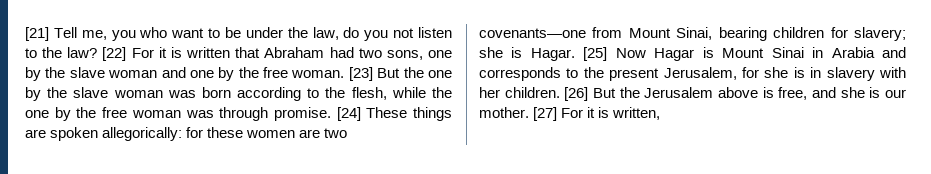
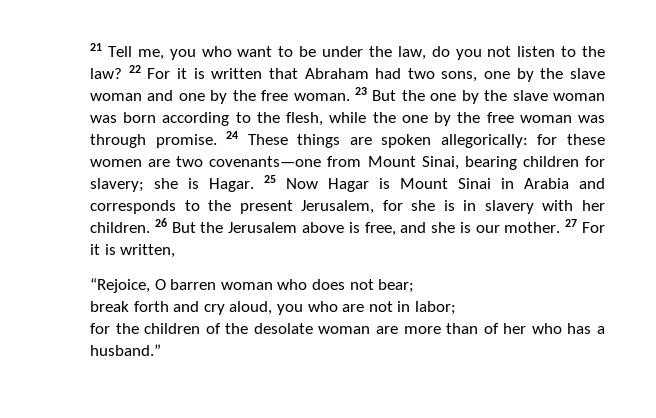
- [21] Tell me, you who want to be under the law, do you not listen to the law?
+ 21 Tell me, you who want to be under the law, do you not listen to the law?
- [22] For it is written that Abraham had two sons, one by the slave woman and one by the free woman.
+ 22 For it is written that Abraham had two sons, one by the slave woman and one by the free woman.
- [23] But the one by the slave woman was born according to the flesh, while the one by the free woman was through promise.
+ 23 But the one by the slave woman was born according to the flesh, while the one by the free woman was through promise.
- [24] These things are spoken allegorically: for these women are two covenants—one from Mount Sinai, bearing children for slavery; she is Hagar.
+ 24 These things are spoken allegorically: for these women are two covenants—one from Mount Sinai, bearing children for slavery; she is Hagar.
- [25] Now Hagar is Mount Sinai in Arabia and corresponds to the present Jerusalem, for she is in slavery with her children.
+ 25 Now Hagar is Mount Sinai in Arabia and corresponds to the present Jerusalem, for she is in slavery with her children.
- [26] But the Jerusalem above is free, and she is our mother.
+ 26 But the Jerusalem above is free, and she is our mother.
- [27] For it is written,
+ 27 For it is written,
+ “Rejoice, O barren woman who does not bear;
+ break forth and cry aloud, you who are not in labor;
+ for the children of the desolate woman are more than of her who has a husband.”

